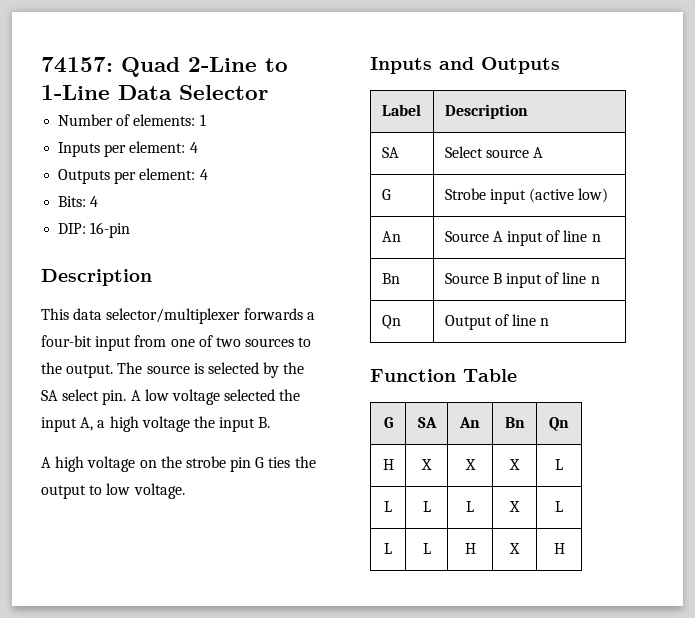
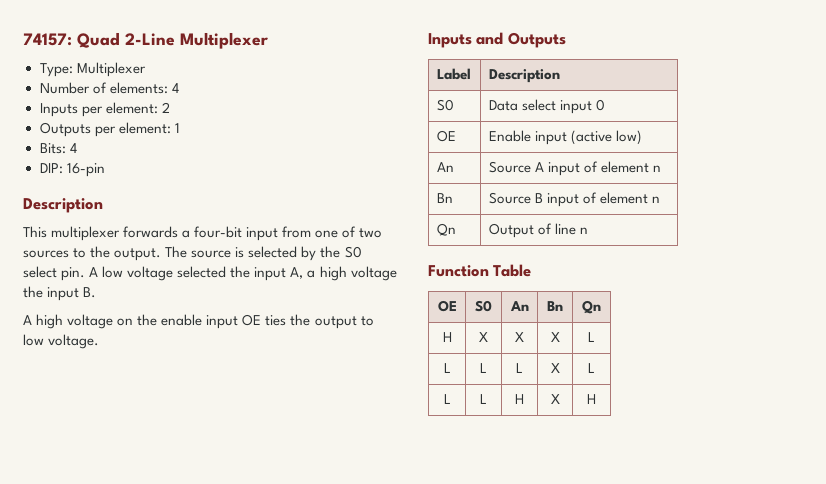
- 74157: Quad 2-Line to 1-Line Data Selector
+ 74157: Quad 2-Line Multiplexer
+ Type: Multiplexer
- Number of elements: 1
+ Number of elements: 4
- Inputs per element: 4
+ Inputs per element: 2
- Outputs per element: 4
+ Outputs per element: 1
- This data selector/multiplexer forwards a four-bit input from one of two sources to the output.
+ This multiplexer forwards a four-bit input from one of two sources to the output.
- The source is selected by the SA select pin.
+ The source is selected by the S0 select pin.
- A high voltage on the strobe pin G ties the output to low voltage.
+ A high voltage on the enable input OE ties the output to low voltage.
- SA | Select source A
- G | Strobe input (active low)
+ S0 | Data select input 0
+ OE | Enable input (active low)
- An | Source A input of line n
+ An | Source A input of element n
- Bn | Source B input of line n
+ Bn | Source B input of element n
- G | SA | An | Bn | Qn
+ OE | S0 | An | Bn | Qn

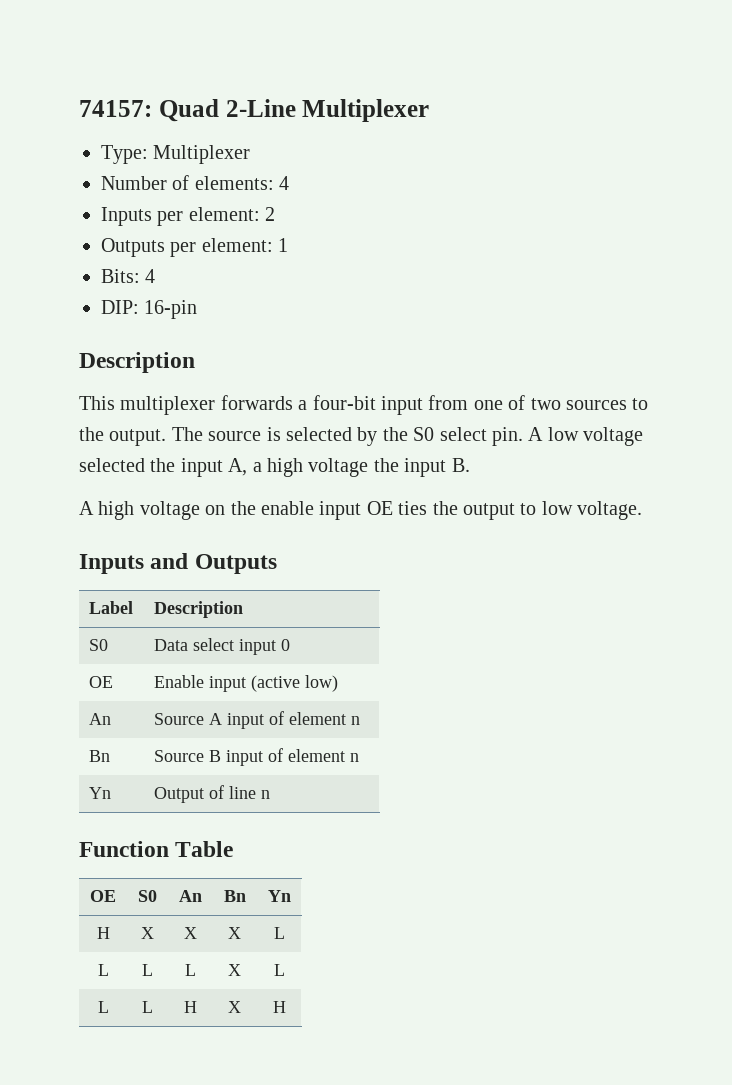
- Qn | Output of line n
+ Yn | Output of line n
- OE | S0 | An | Bn | Qn
+ OE | S0 | An | Bn | Yn

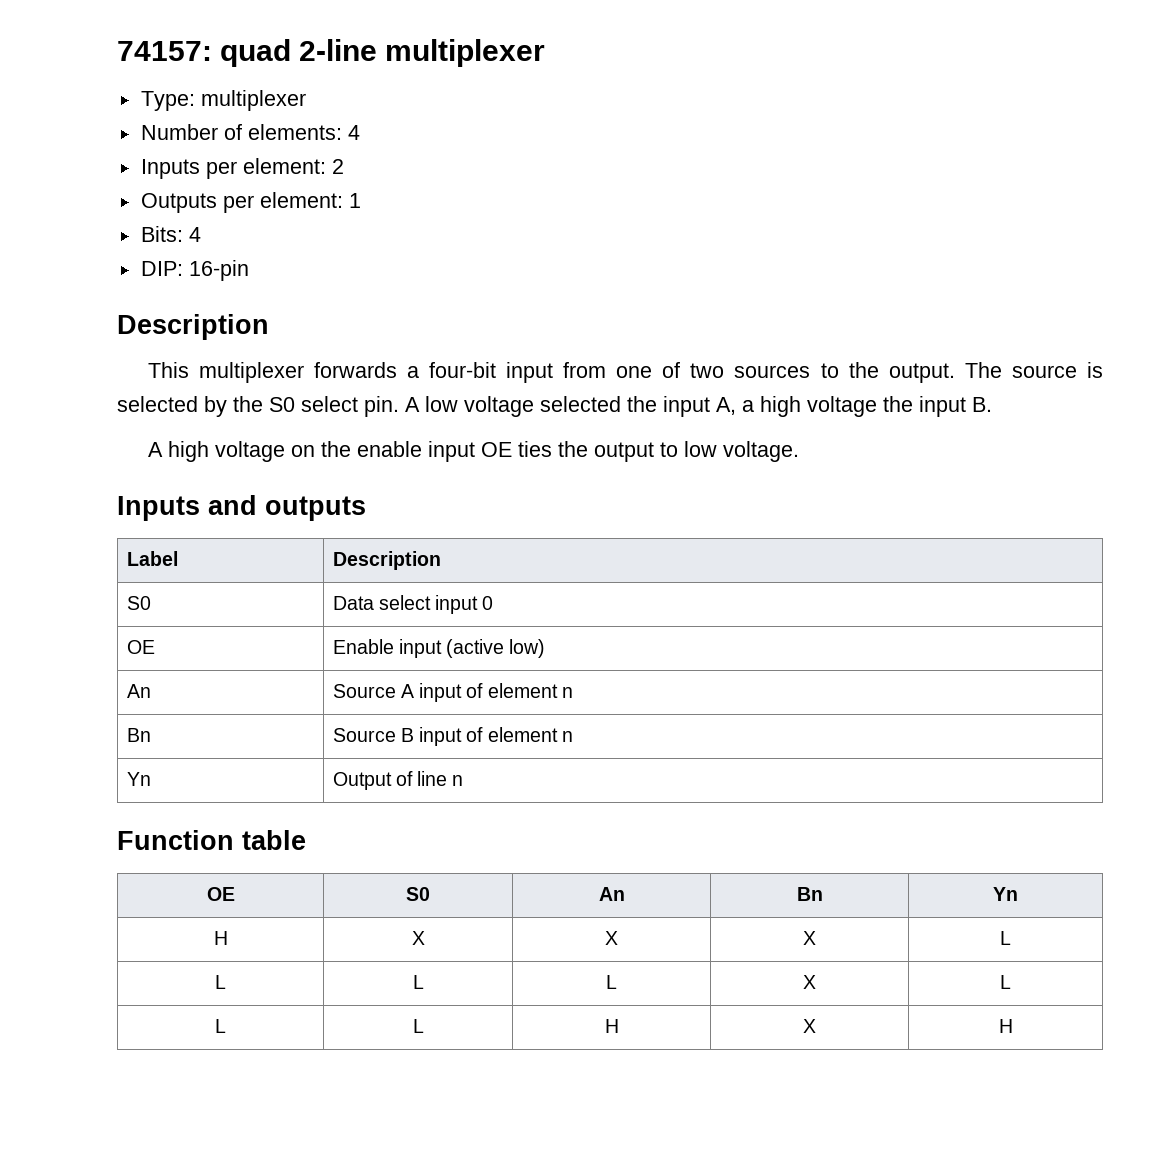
- 74157: Quad 2-Line Multiplexer
+ 74157: quad 2-line multiplexer
- Type: Multiplexer
+ Type: multiplexer
- Inputs and Outputs
+ Inputs and outputs
- Function Table
+ Function table

